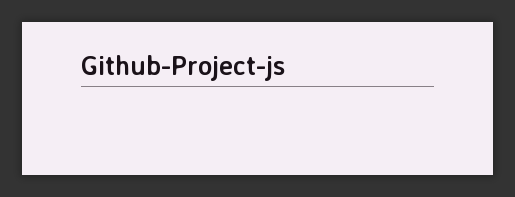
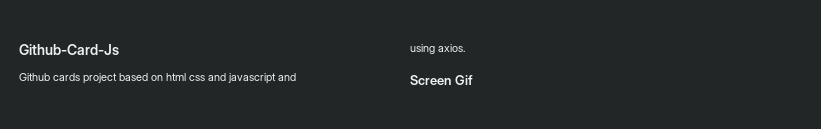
- Github-Project-js
+ Github-Card-Js
+ Github cards project based on html css and javascript and
+ using axios.
+ Screen Gif

